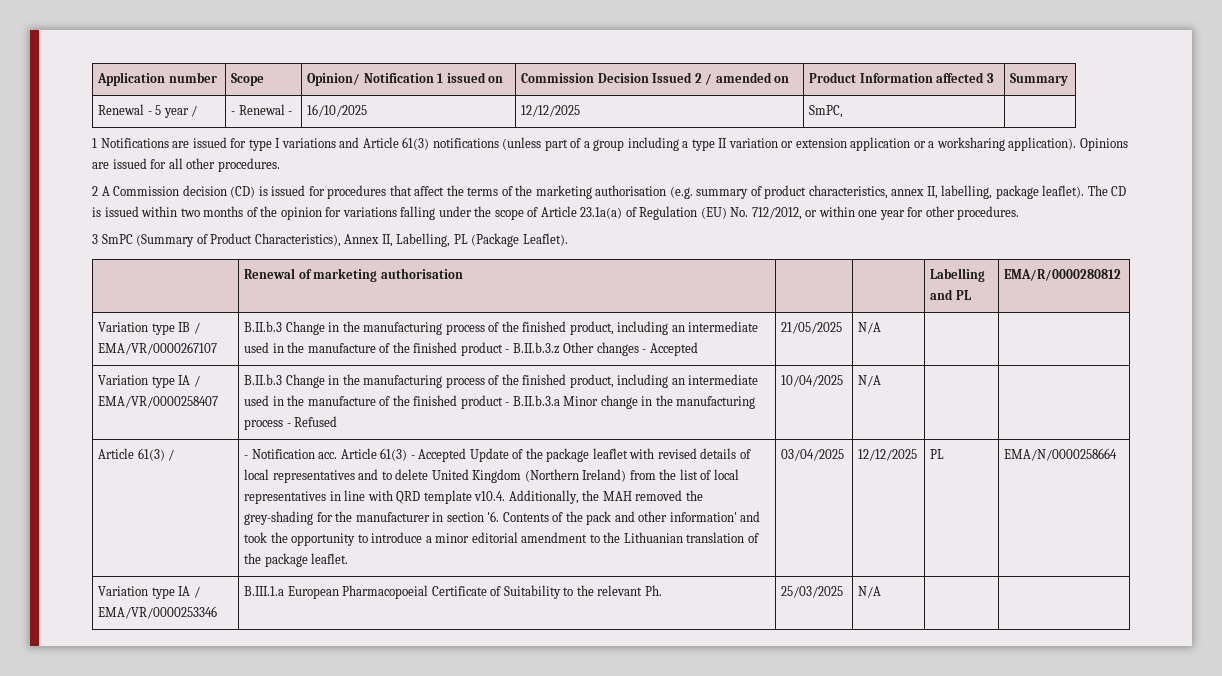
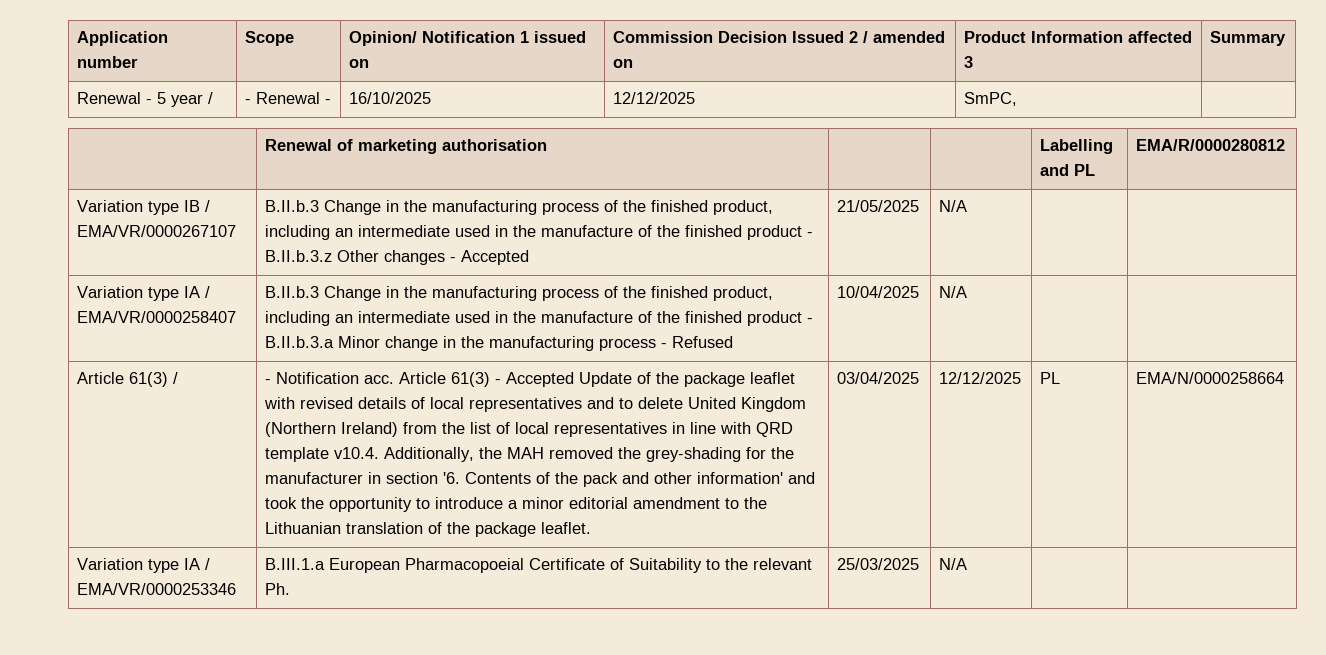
- 1 Notifications are issued for type I variations and Article 61(3) notifications (unless part of a group including a type II variation or extension application or a worksharing application). Opinions are issued for all other procedures.
- 2 A Commission decision (CD) is issued for procedures that affect the terms of the marketing authorisation (e.g. summary of product characteristics, annex II, labelling, package leaflet). The CD is issued within two months of the opinion for variations falling under the scope of Article 23.1a(a) of Regulation (EU) No. 712/2012, or within one year for other procedures.
- 3 SmPC (Summary of Product Characteristics), Annex II, Labelling, PL (Package Leaflet).

